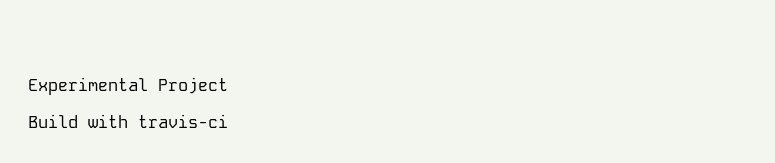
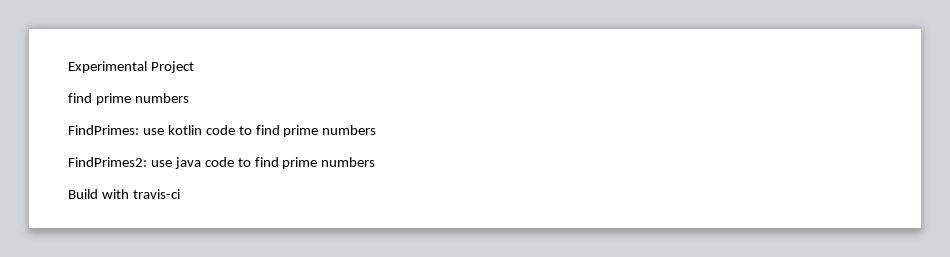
  Experimental Project
+ find prime numbers
+ FindPrimes: use kotlin code to find prime numbers
+ FindPrimes2: use java code to find prime numbers

